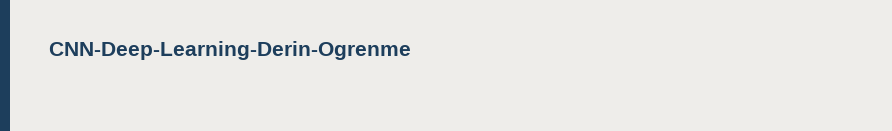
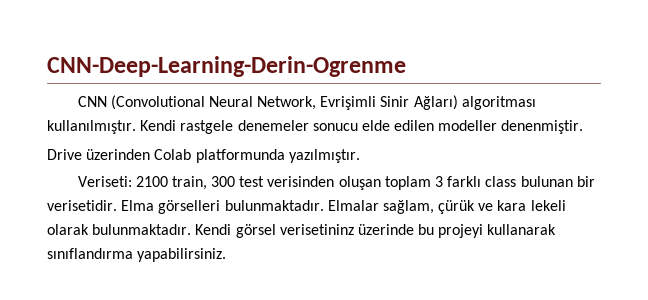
+ CNN (Convolutional Neural Network, Evrişimli Sinir Ağları) algoritması kullanılmıştır. Kendi rastgele denemeler sonucu elde edilen modeller denenmiştir.
+ Drive üzerinden Colab platformunda yazılmıştır.
+ Veriseti: 2100 train, 300 test verisinden oluşan toplam 3 farklı class bulunan bir verisetidir. Elma görselleri bulunmaktadır. Elmalar sağlam, çürük ve kara lekeli olarak bulunmaktadır. Kendi görsel verisetininz üzerinde bu projeyi kullanarak sınıflandırma yapabilirsiniz.

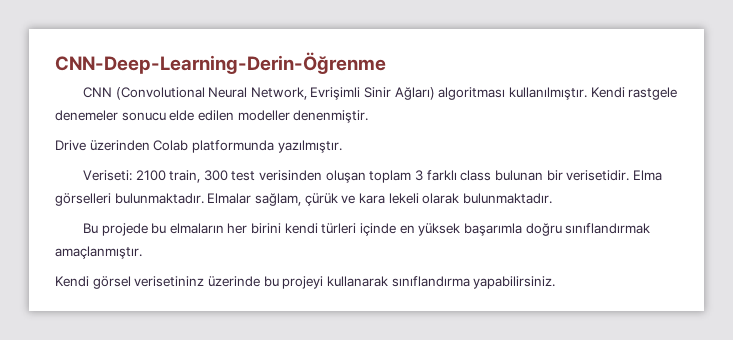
- CNN-Deep-Learning-Derin-Ogrenme
+ CNN-Deep-Learning-Derin-Öğrenme
- Elmalar sağlam, çürük ve kara lekeli olarak bulunmaktadır. Kendi görsel verisetininz üzerinde bu projeyi kullanarak sınıflandırma yapabilirsiniz.
+ Elmalar sağlam, çürük ve kara lekeli olarak bulunmaktadır.
+ Bu projede bu elmaların her birini kendi türleri içinde en yüksek başarımla doğru sınıflandırmak amaçlanmıştır.
+ Kendi görsel verisetininz üzerinde bu projeyi kullanarak sınıflandırma yapabilirsiniz.

